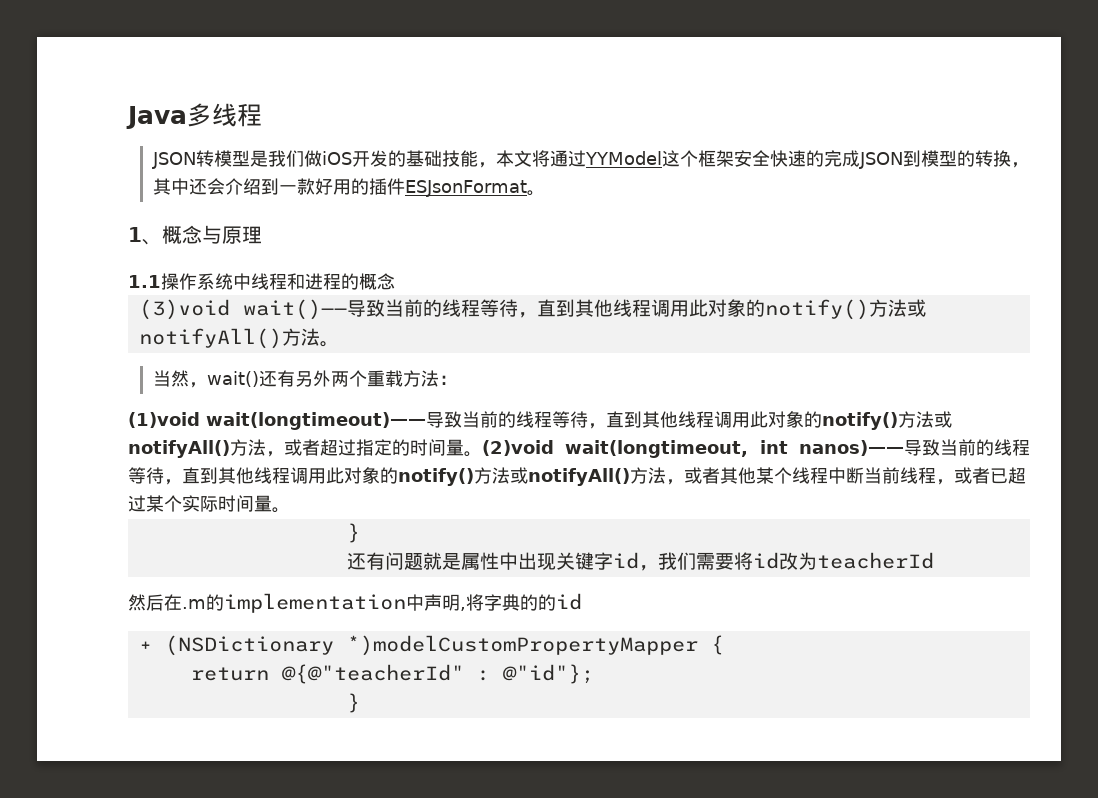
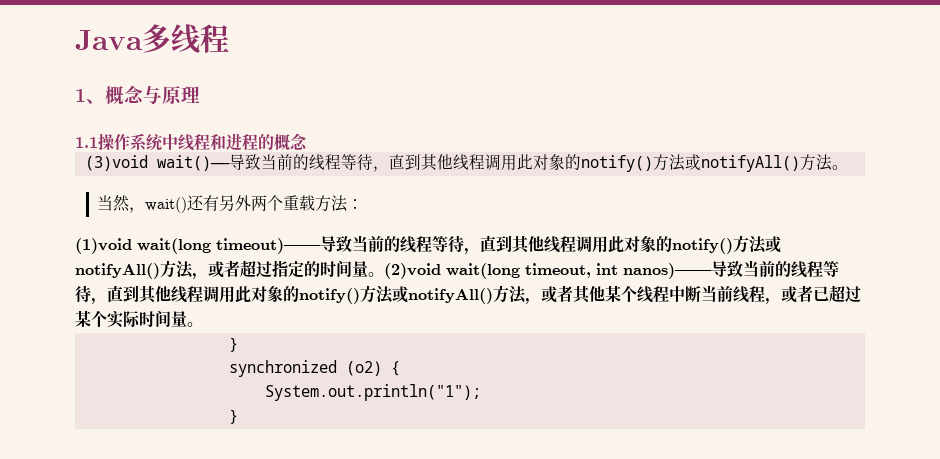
- JSON转模型是我们做iOS开发的基础技能，本文将通过YYModel这个框架安全快速的完成JSON到模型的转换，其中还会介绍到一款好用的插件ESJsonFormat。
- (1)void wait(longtimeout)——导致当前的线程等待，直到其他线程调用此对象的notify()方法或notifyAll()方法，或者超过指定的时间量。
+ (1)void wait(long timeout)——导致当前的线程等待，直到其他线程调用此对象的notify()方法或notifyAll()方法，或者超过指定的时间量。
- (2)void wait(longtimeout, int nanos)——导致当前的线程等待，直到其他线程调用此对象的notify()方法或notifyAll()方法，或者其他某个线程中断当前线程，或者已超过某个实际时间量。
+ (2)void wait(long timeout, int nanos)——导致当前的线程等待，直到其他线程调用此对象的notify()方法或notifyAll()方法，或者其他某个线程中断当前线程，或者已超过某个实际时间量。
- 还有问题就是属性中出现关键字id，我们需要将id改为teacherId
- 然后在.m的implementation中声明,将字典的的id
- + (NSDictionary *)modelCustomPropertyMapper {
- return @{@"teacherId" : @"id"};
+ synchronized (o2) {
+ System.out.println("1");

